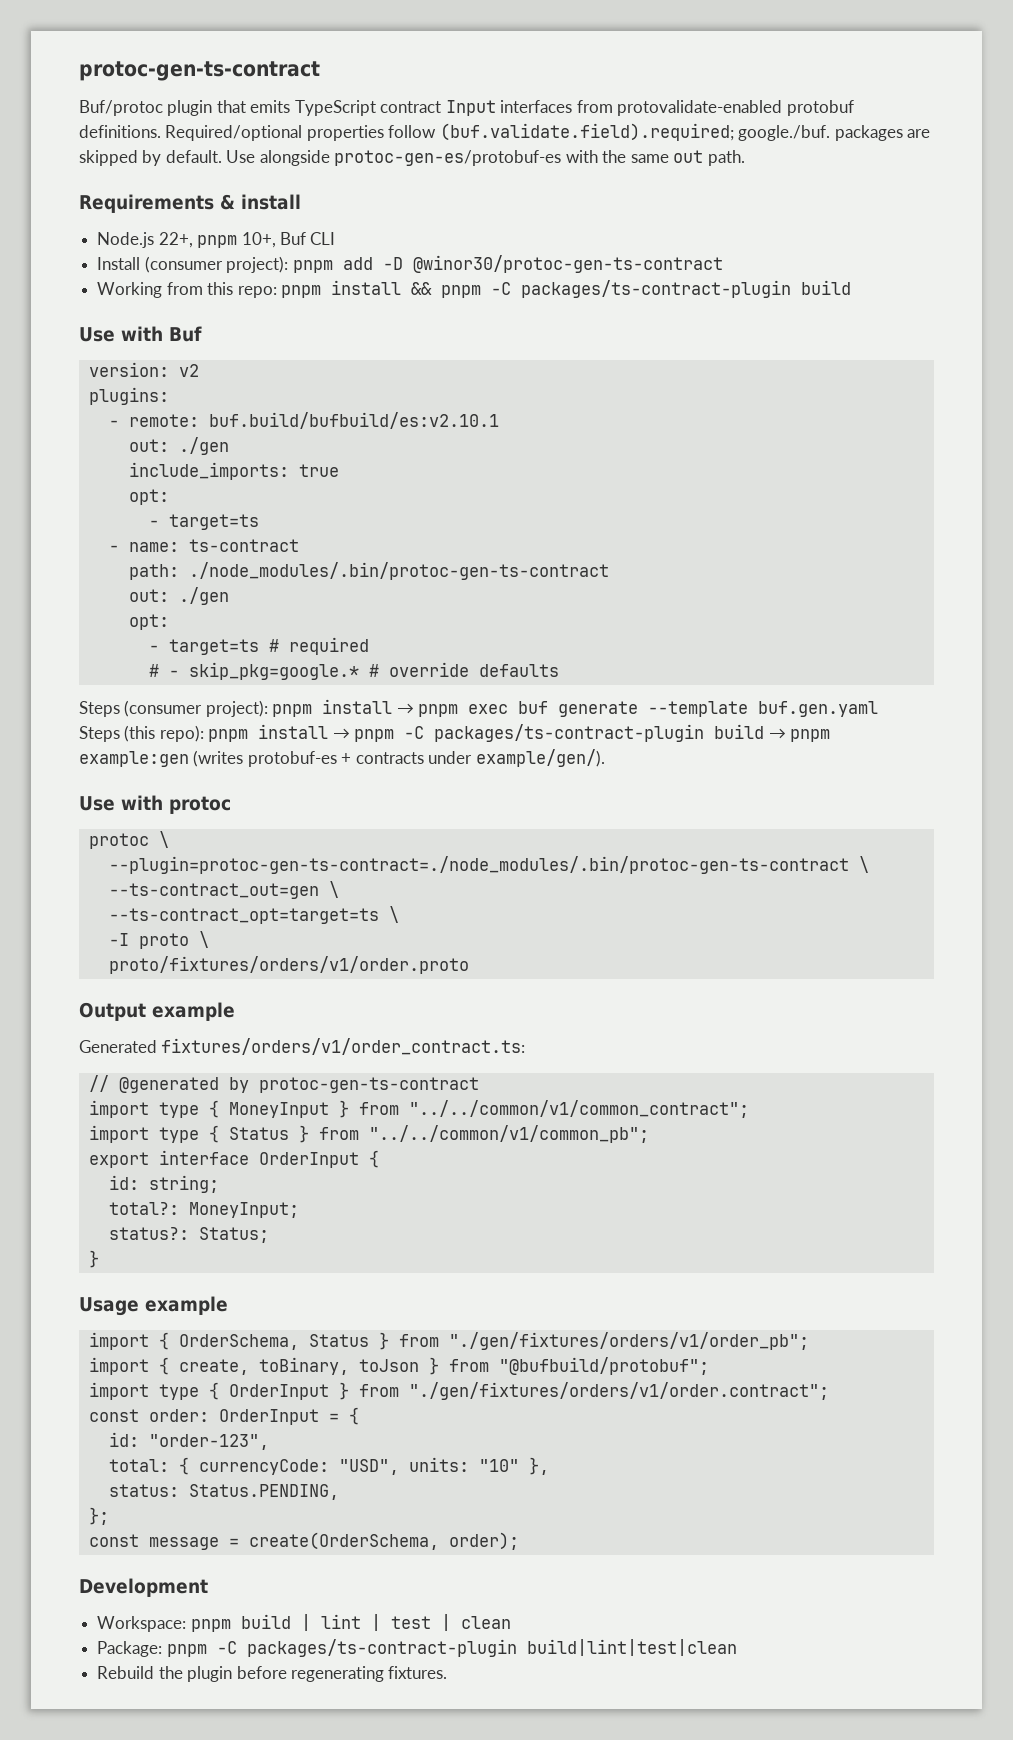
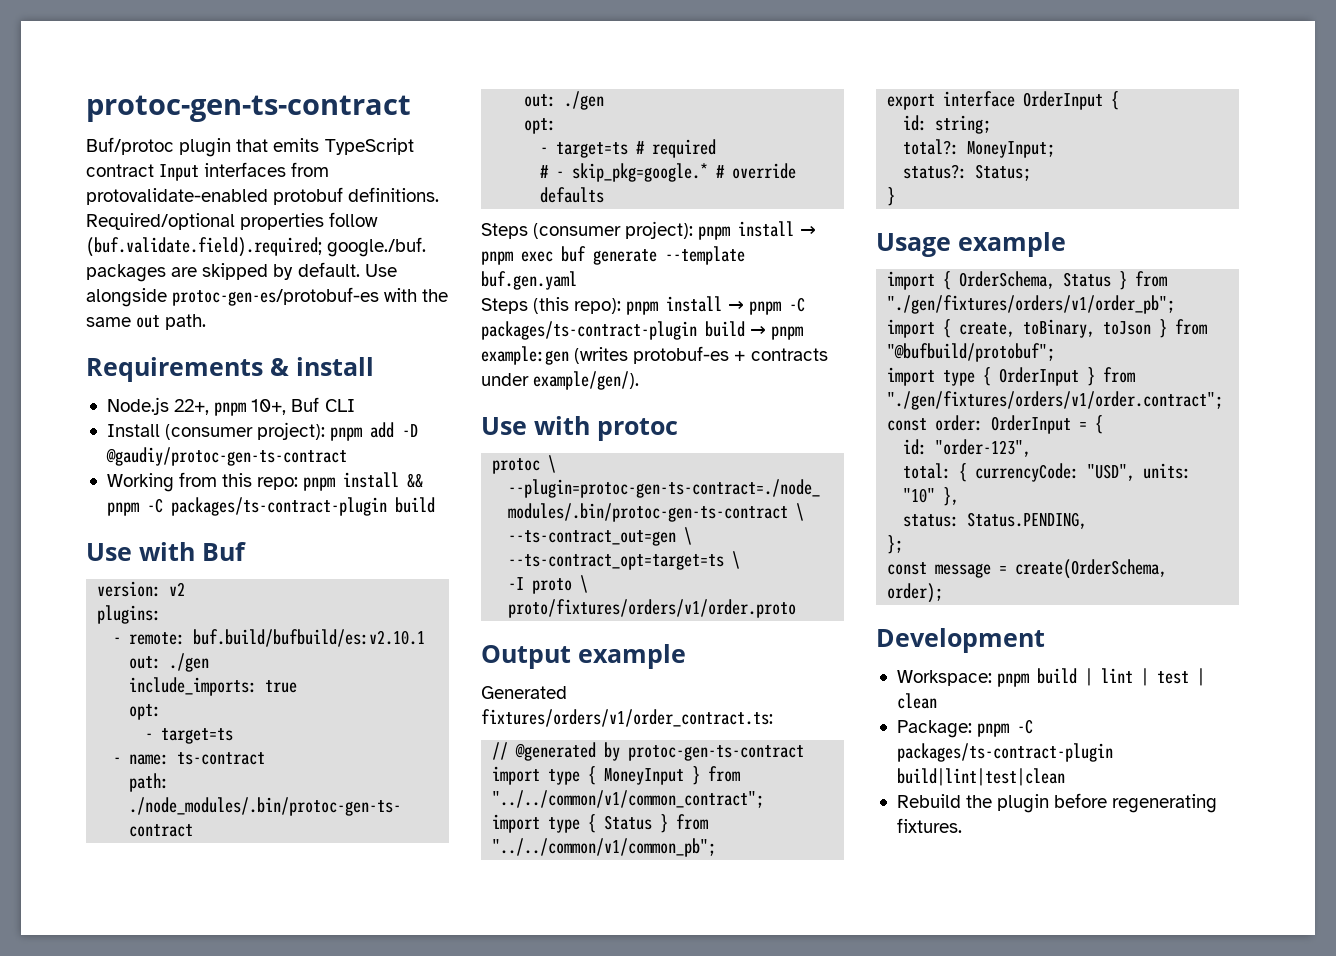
- Install (consumer project): pnpm add -D @winor30/protoc-gen-ts-contract
+ Install (consumer project): pnpm add -D @gaudiy/protoc-gen-ts-contract

